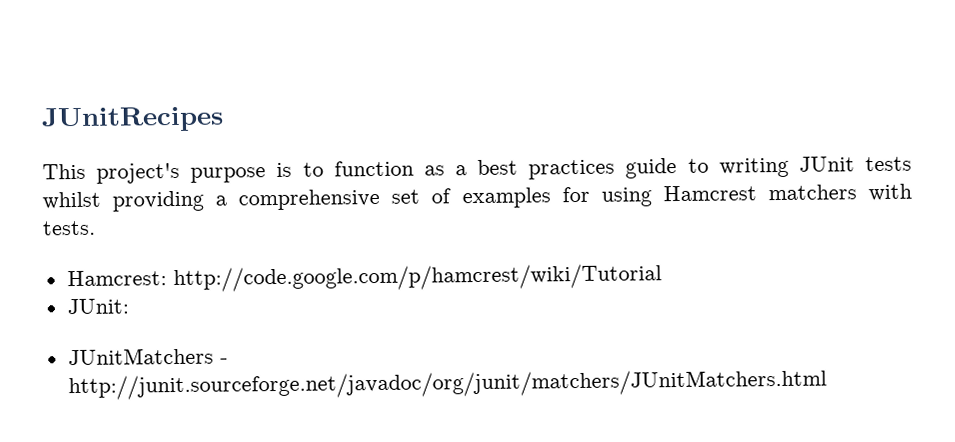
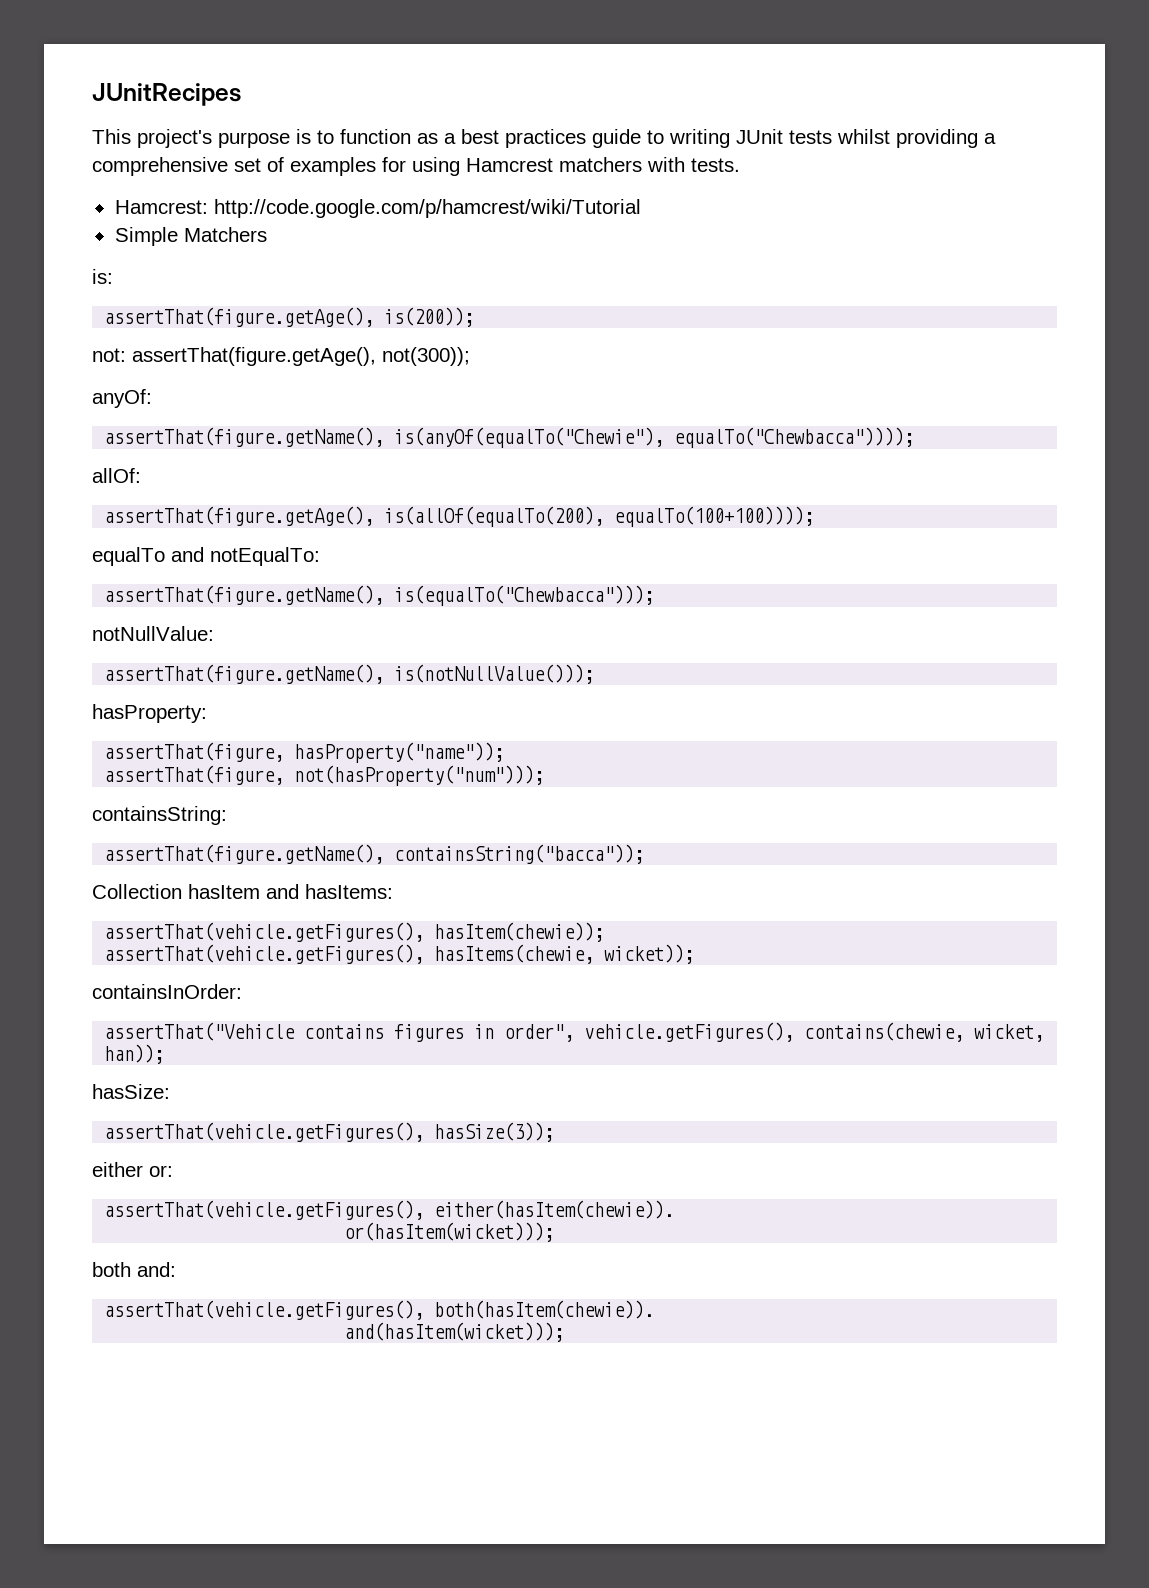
- JUnit:
- JUnitMatchers - http://junit.sourceforge.net/javadoc/org/junit/matchers/JUnitMatchers.html
+ Simple Matchers
+ is:
+ assertThat(figure.getAge(), is(200));
+ not: assertThat(figure.getAge(), not(300));
+ anyOf:
+ assertThat(figure.getName(), is(anyOf(equalTo("Chewie"), equalTo("Chewbacca"))));
+ allOf:
+ assertThat(figure.getAge(), is(allOf(equalTo(200), equalTo(100+100))));
+ equalTo and notEqualTo:
+ assertThat(figure.getName(), is(equalTo("Chewbacca")));
+ notNullValue:
+ assertThat(figure.getName(), is(notNullValue()));
+ hasProperty:
+ assertThat(figure, hasProperty("name"));
+ assertThat(figure, not(hasProperty("num")));
+ containsString:
+ assertThat(figure.getName(), containsString("bacca"));
+ Collection hasItem and hasItems:
+ assertThat(vehicle.getFigures(), hasItem(chewie));
+ assertThat(vehicle.getFigures(), hasItems(chewie, wicket));
+ containsInOrder:
+ assertThat("Vehicle contains figures in order", vehicle.getFigures(), contains(chewie, wicket, han));
+ hasSize:
+ assertThat(vehicle.getFigures(), hasSize(3));
+ either or:
+ assertThat(vehicle.getFigures(), either(hasItem(chewie)).
+ or(hasItem(wicket)));
+ both and:
+ assertThat(vehicle.getFigures(), both(hasItem(chewie)).
+ and(hasItem(wicket)));

